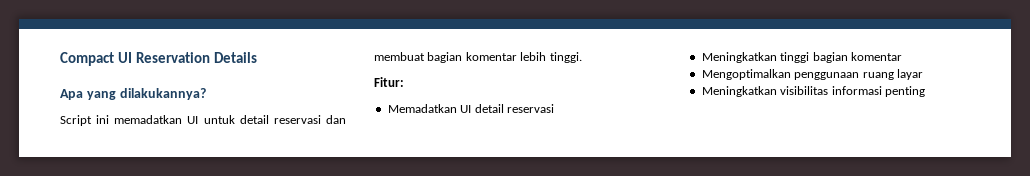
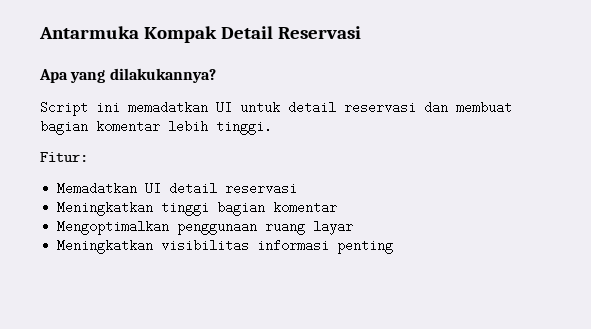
- Compact UI Reservation Details
+ Antarmuka Kompak Detail Reservasi

